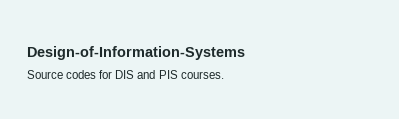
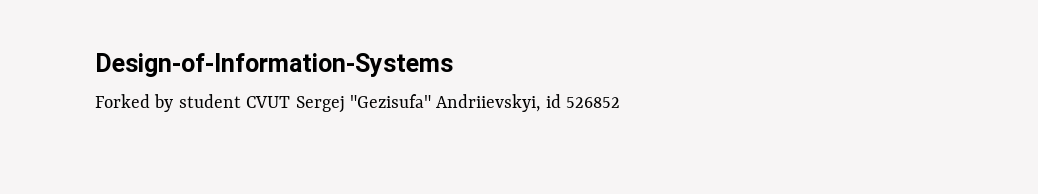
- Source codes for DIS and PIS courses.
+ Forked by student CVUT Sergej "Gezisufa" Andriievskyi, id 526852

